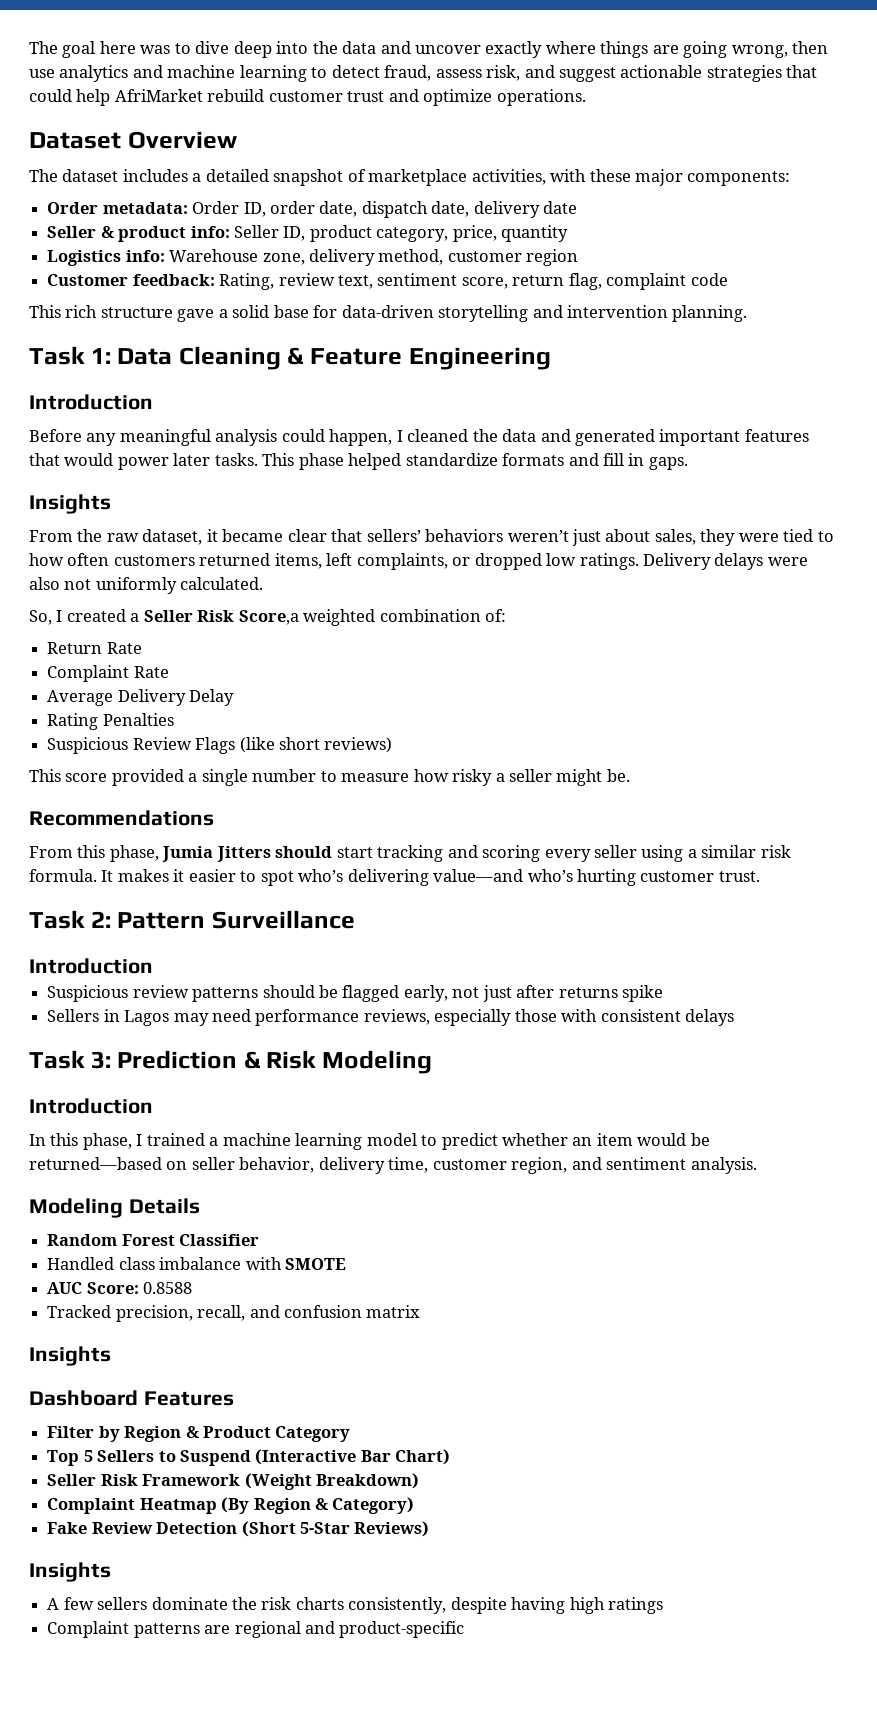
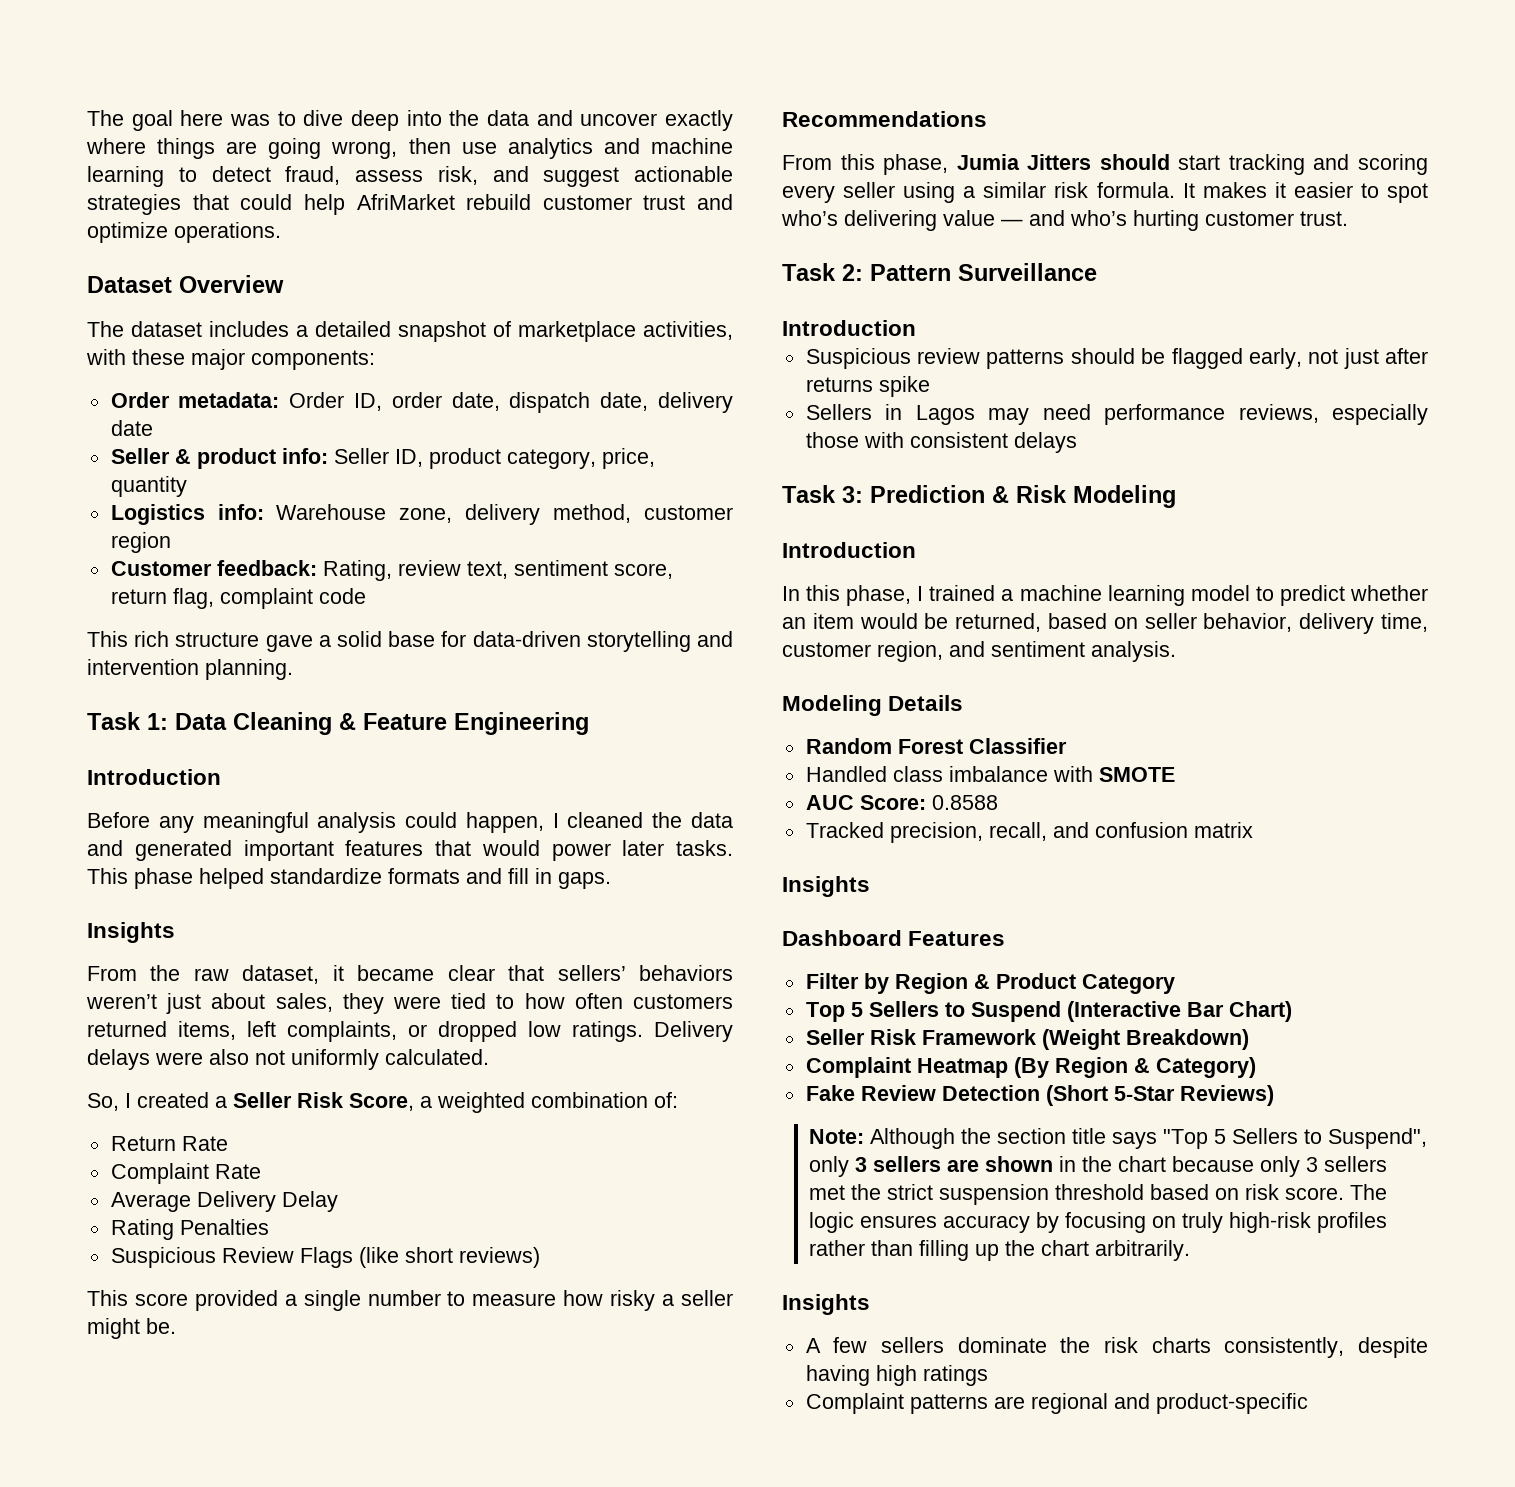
- So, I created a Seller Risk Score,a weighted combination of:
+ So, I created a Seller Risk Score, a weighted combination of:
- It makes it easier to spot who’s delivering value—and who’s hurting customer trust.
+ It makes it easier to spot who’s delivering value — and who’s hurting customer trust.
- In this phase, I trained a machine learning model to predict whether an item would be returned—based on seller behavior, delivery time, customer region, and sentiment analysis.
+ In this phase, I trained a machine learning model to predict whether an item would be returned, based on seller behavior, delivery time, customer region, and sentiment analysis.
+ Note: Although the section title says "Top 5 Sellers to Suspend", only 3 sellers are shown in the chart because only 3 sellers met the strict suspension threshold based on risk score. The logic ensures accuracy by focusing on truly high-risk profiles rather than filling up the chart arbitrarily.

